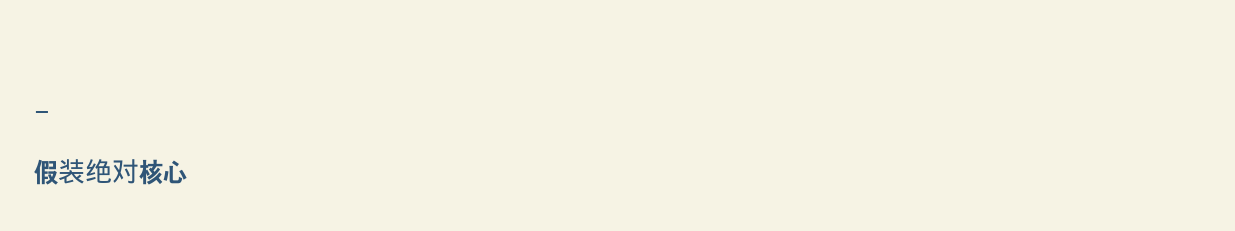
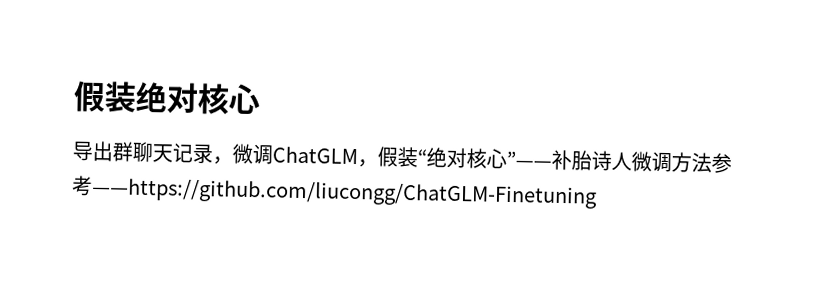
- -
+ 导出群聊天记录，微调ChatGLM，假装“绝对核心”——补胎诗人微调方法参考——https://github.com/liucongg/ChatGLM-Finetuning

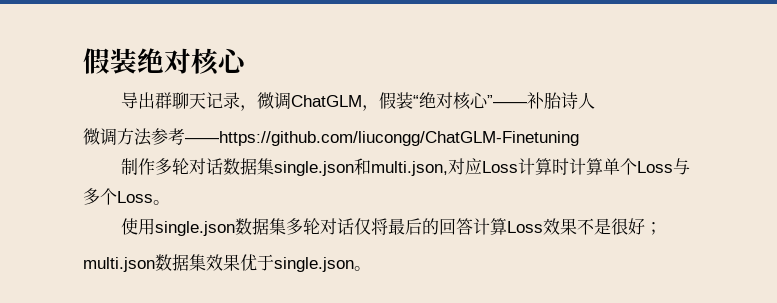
- 导出群聊天记录，微调ChatGLM，假装“绝对核心”——补胎诗人微调方法参考——https://github.com/liucongg/ChatGLM-Finetuning
+ 导出群聊天记录，微调ChatGLM，假装“绝对核心”——补胎诗人
+ 微调方法参考——https://github.com/liucongg/ChatGLM-Finetuning
+ 制作多轮对话数据集single.json和multi.json,对应Loss计算时计算单个Loss与多个Loss。
+ 使用single.json数据集多轮对话仅将最后的回答计算Loss效果不是很好；
+ multi.json数据集效果优于single.json。

